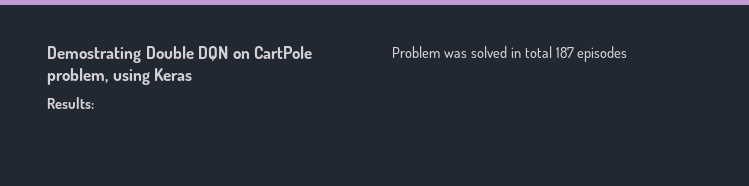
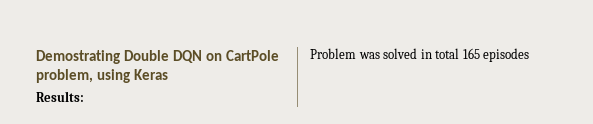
- Problem was solved in total 187 episodes
+ Problem was solved in total 165 episodes

